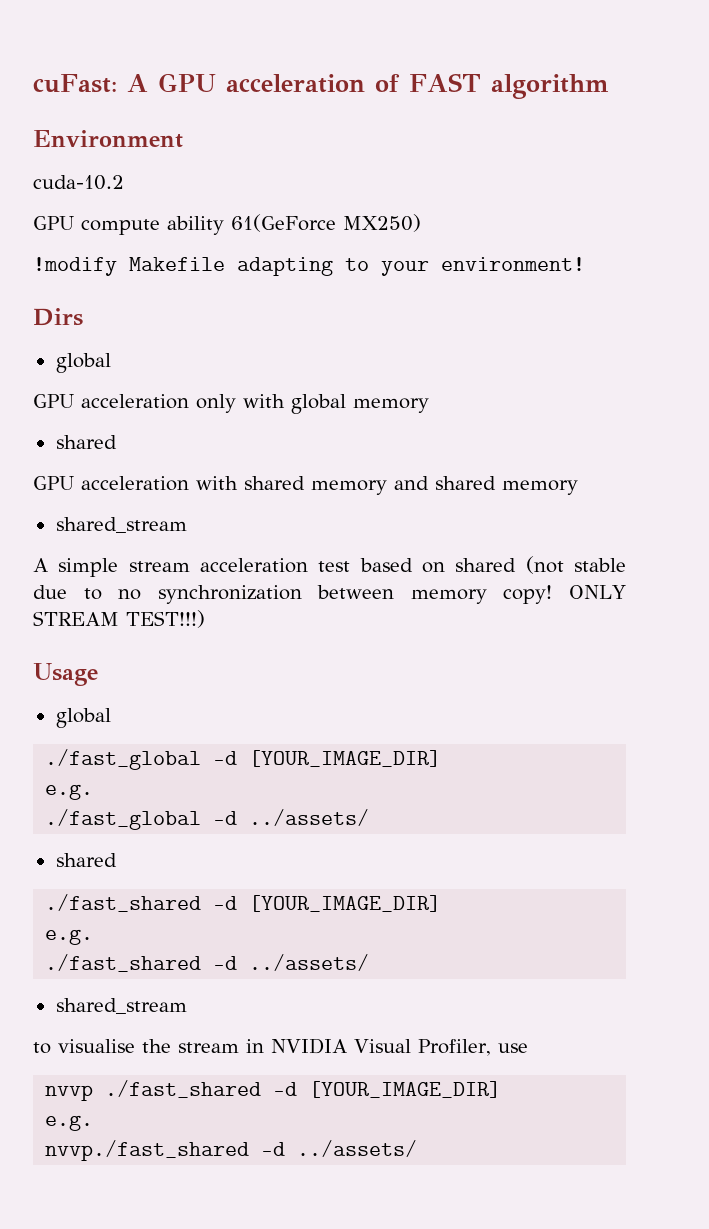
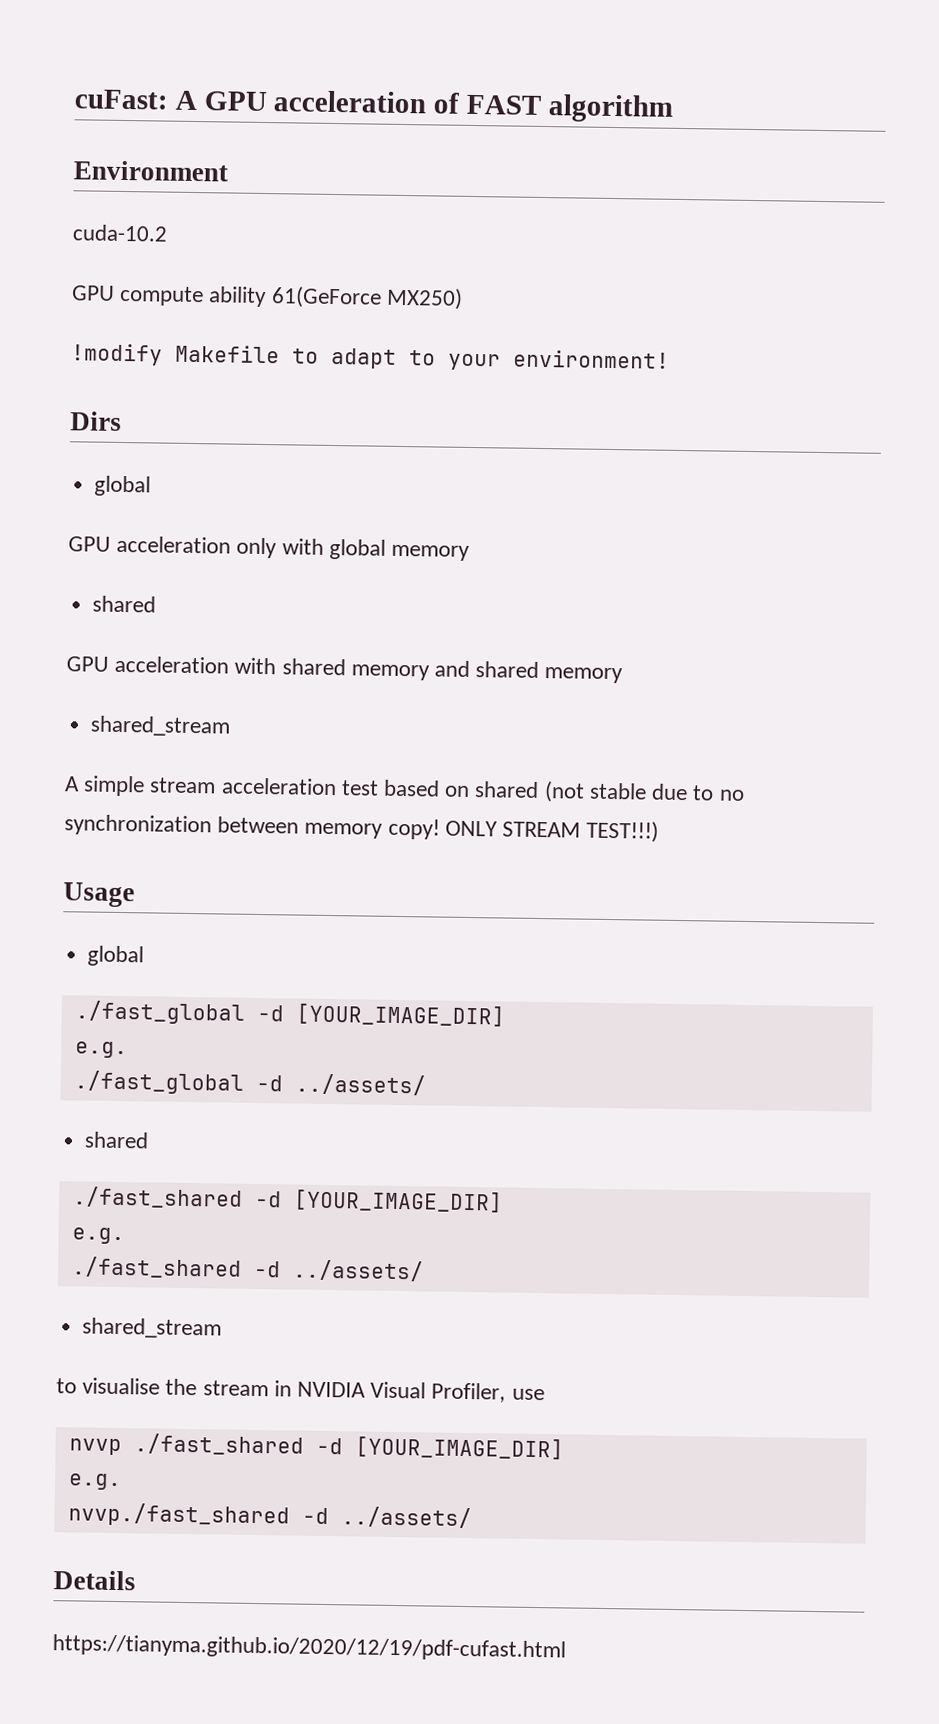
- !modify Makefile adapting to your environment!
+ !modify Makefile to adapt to your environment!
+ Details
+ https://tianyma.github.io/2020/12/19/pdf-cufast.html

